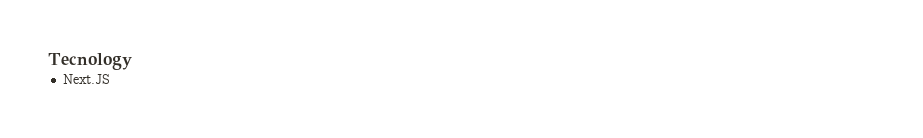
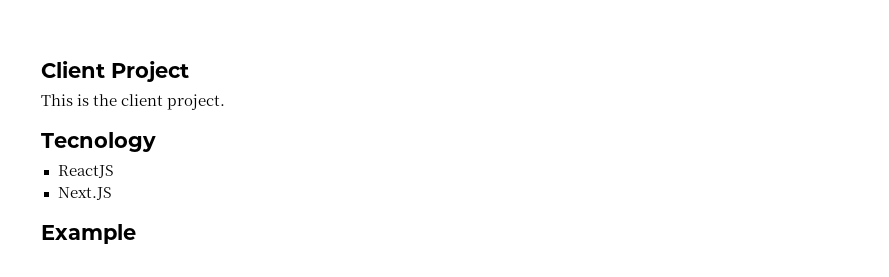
+ Client Project
+ This is the client project.
+ ReactJS
+ Example

